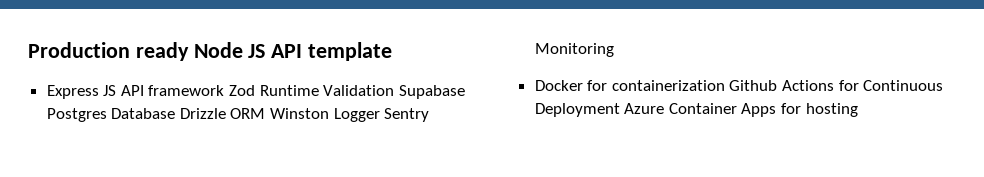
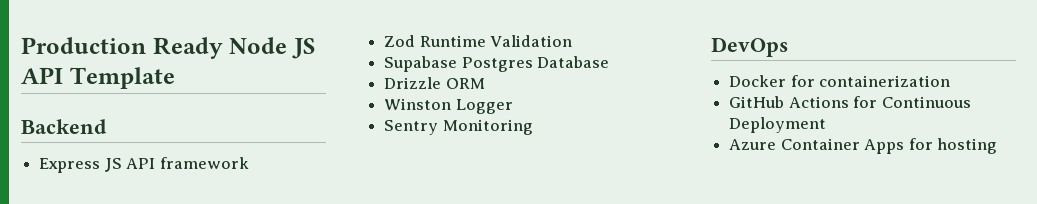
- Production ready Node JS API template
+ Production Ready Node JS API Template
+ Backend
- Express JS API framework Zod Runtime Validation Supabase Postgres Database Drizzle ORM Winston Logger Sentry Monitoring
+ Express JS API framework
+ Zod Runtime Validation
+ Supabase Postgres Database
+ Drizzle ORM
+ Winston Logger
+ Sentry Monitoring
+ DevOps
- Docker for containerization Github Actions for Continuous Deployment Azure Container Apps for hosting
+ Docker for containerization
+ GitHub Actions for Continuous Deployment
+ Azure Container Apps for hosting

